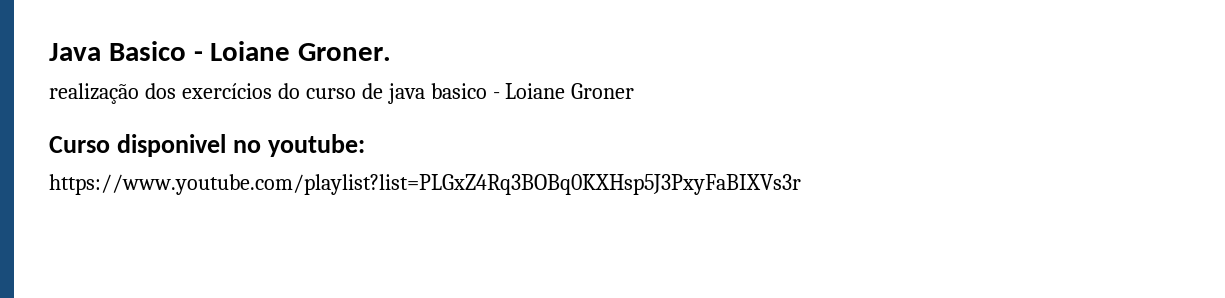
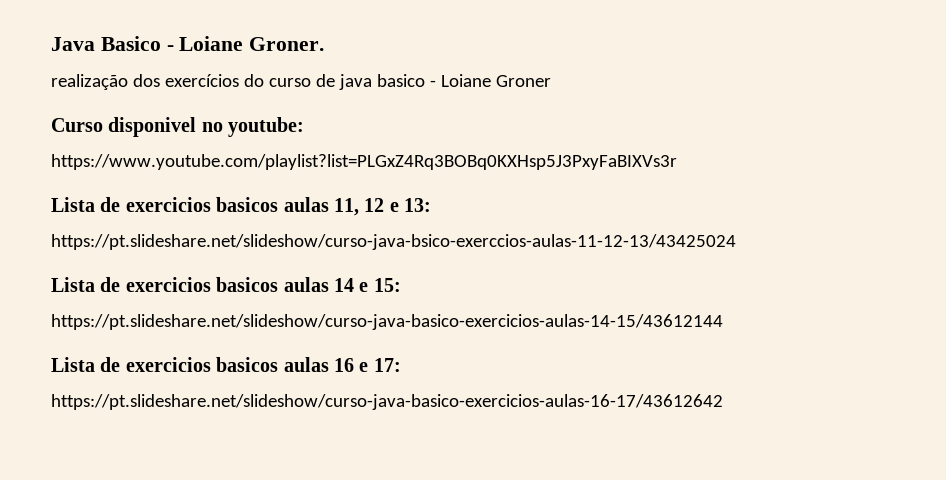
+ Lista de exercicios basicos aulas 11, 12 e 13:
+ https://pt.slideshare.net/slideshow/curso-java-bsico-exerccios-aulas-11-12-13/43425024
+ Lista de exercicios basicos aulas 14 e 15:
+ https://pt.slideshare.net/slideshow/curso-java-basico-exercicios-aulas-14-15/43612144
+ Lista de exercicios basicos aulas 16 e 17:
+ https://pt.slideshare.net/slideshow/curso-java-basico-exercicios-aulas-16-17/43612642

